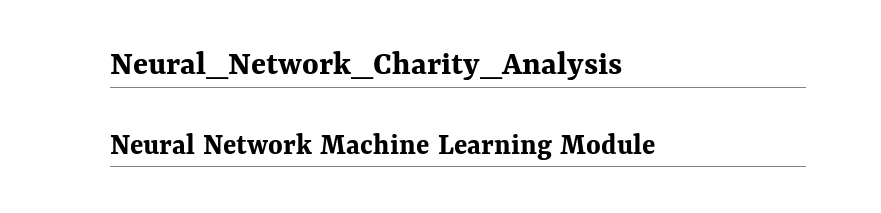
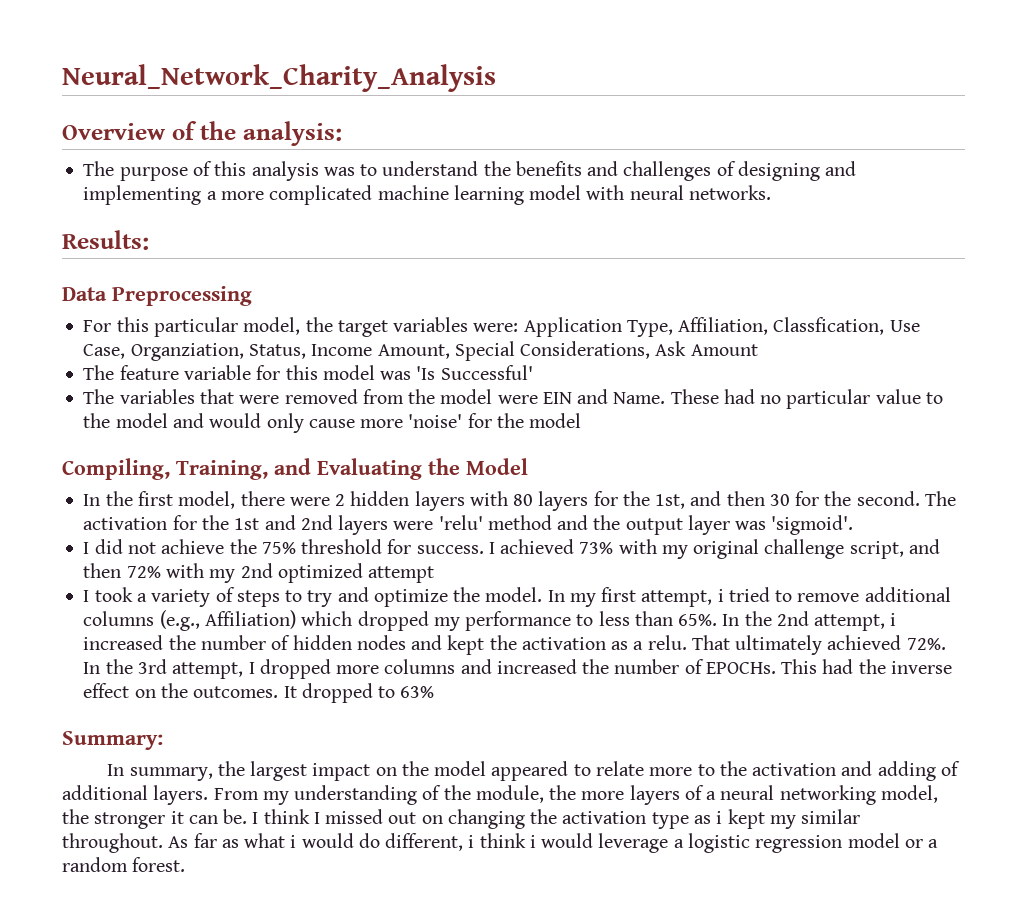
- Neural Network Machine Learning Module
+ Overview of the analysis:
+ The purpose of this analysis was to understand the benefits and challenges of designing and implementing a more complicated machine learning model with neural networks.
+ Results:
+ Data Preprocessing
+ For this particular model, the target variables were: Application Type, Affiliation, Classfication, Use Case, Organziation, Status, Income Amount, Special Considerations, Ask Amount
+ The feature variable for this model was 'Is Successful'
+ The variables that were removed from the model were EIN and Name. These had no particular value to the model and would only cause more 'noise' for the model
+ Compiling, Training, and Evaluating the Model
+ In the first model, there were 2 hidden layers with 80 layers for the 1st, and then 30 for the second. The activation for the 1st and 2nd layers were 'relu' method and the output layer was 'sigmoid'.
+ I did not achieve the 75% threshold for success. I achieved 73% with my original challenge script, and then 72% with my 2nd optimized attempt
+ I took a variety of steps to try and optimize the model. In my first attempt, i tried to remove additional columns (e.g., Affiliation) which dropped my performance to less than 65%. In the 2nd attempt, i increased the number of hidden nodes and kept the activation as a relu. That ultimately achieved 72%. In the 3rd attempt, I dropped more columns and increased the number of EPOCHs. This had the inverse effect on the outcomes. It dropped to 63%
+ Summary:
+ In summary, the largest impact on the model appeared to relate more to the activation and adding of additional layers. From my understanding of the module, the more layers of a neural networking model, the stronger it can be. I think I missed out on changing the activation type as i kept my similar throughout. As far as what i would do different, i think i would leverage a logistic regression model or a random forest.

